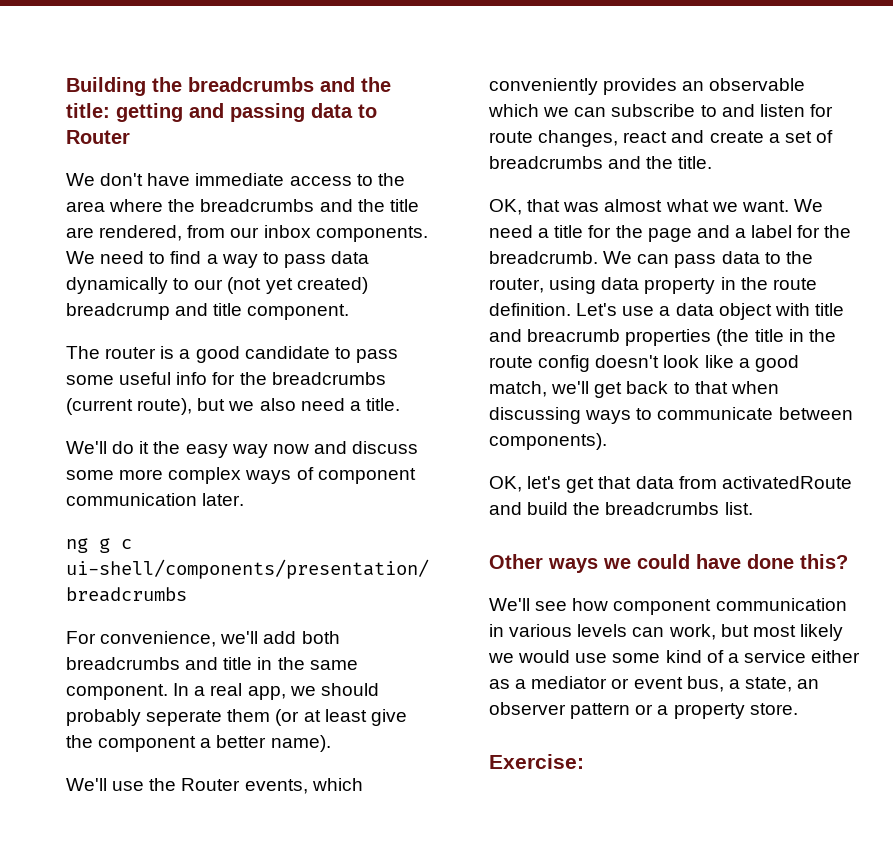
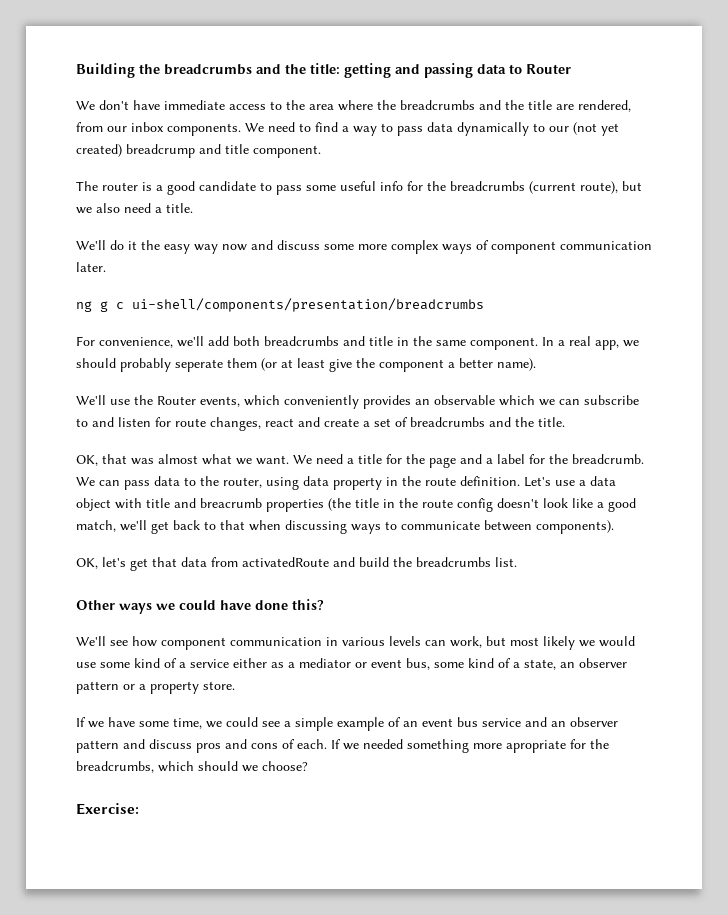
- We'll see how component communication in various levels can work, but most likely we would use some kind of a service either as a mediator or event bus, a state, an observer pattern or a property store.
+ We'll see how component communication in various levels can work, but most likely we would use some kind of a service either as a mediator or event bus, some kind of a state, an observer pattern or a property store.
+ If we have some time, we could see a simple example of an event bus service and an observer pattern and discuss pros and cons of each. If we needed something more apropriate for the breadcrumbs, which should we choose?

